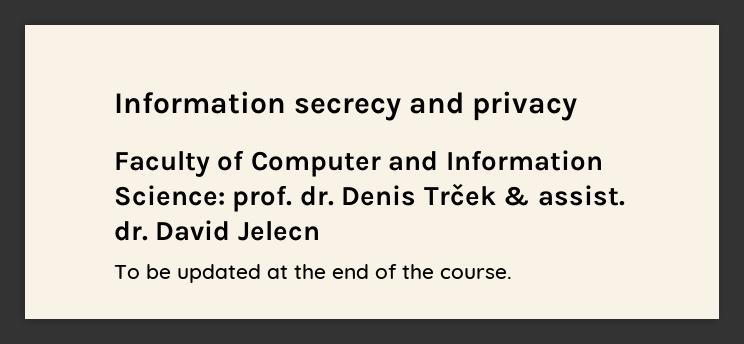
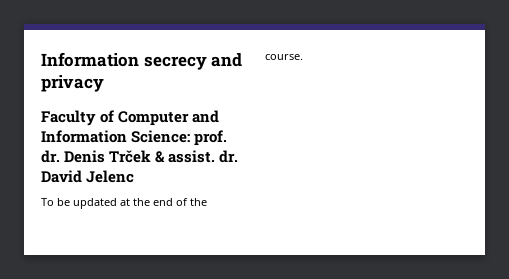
- David Jelecn
+ David Jelenc

